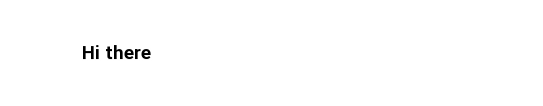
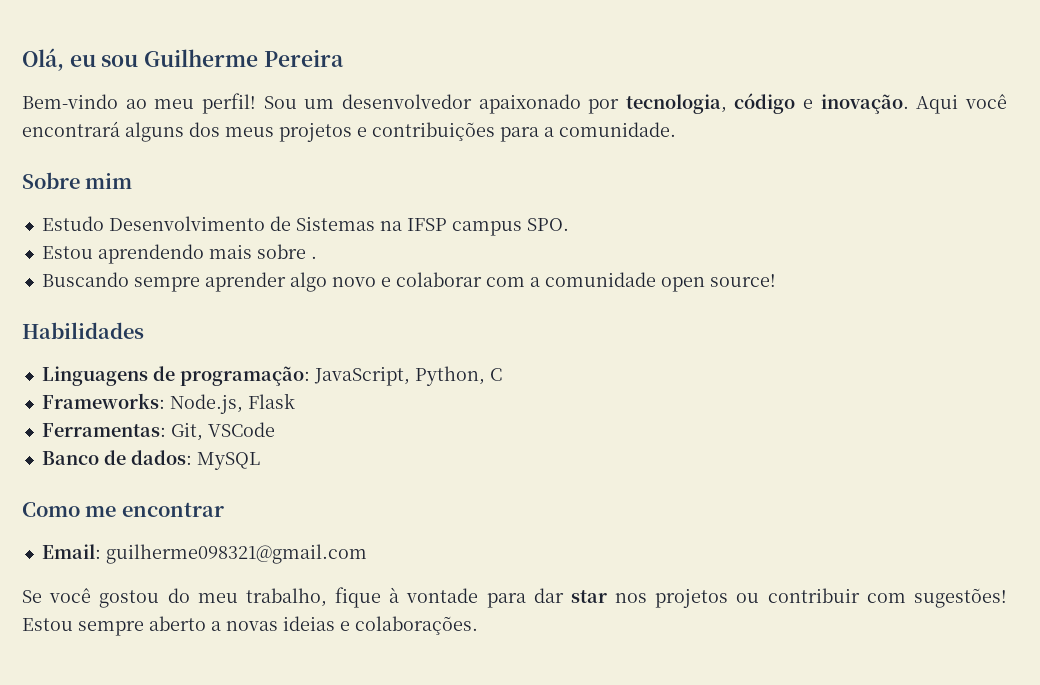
- Hi there
+ Olá, eu sou Guilherme Pereira
+ Bem-vindo ao meu perfil! Sou um desenvolvedor apaixonado por tecnologia, código e inovação. Aqui você encontrará alguns dos meus projetos e contribuições para a comunidade.
+ Sobre mim
+ Estudo Desenvolvimento de Sistemas na IFSP campus SPO.
+ Estou aprendendo mais sobre .
+ Buscando sempre aprender algo novo e colaborar com a comunidade open source!
+ Habilidades
+ Linguagens de programação: JavaScript, Python, C
+ Frameworks: Node.js, Flask
+ Ferramentas: Git, VSCode
+ Banco de dados: MySQL
+ Como me encontrar
+ Email: guilherme098321@gmail.com
+ Se você gostou do meu trabalho, fique à vontade para dar star nos projetos ou contribuir com sugestões! Estou sempre aberto a novas ideias e colaborações.

